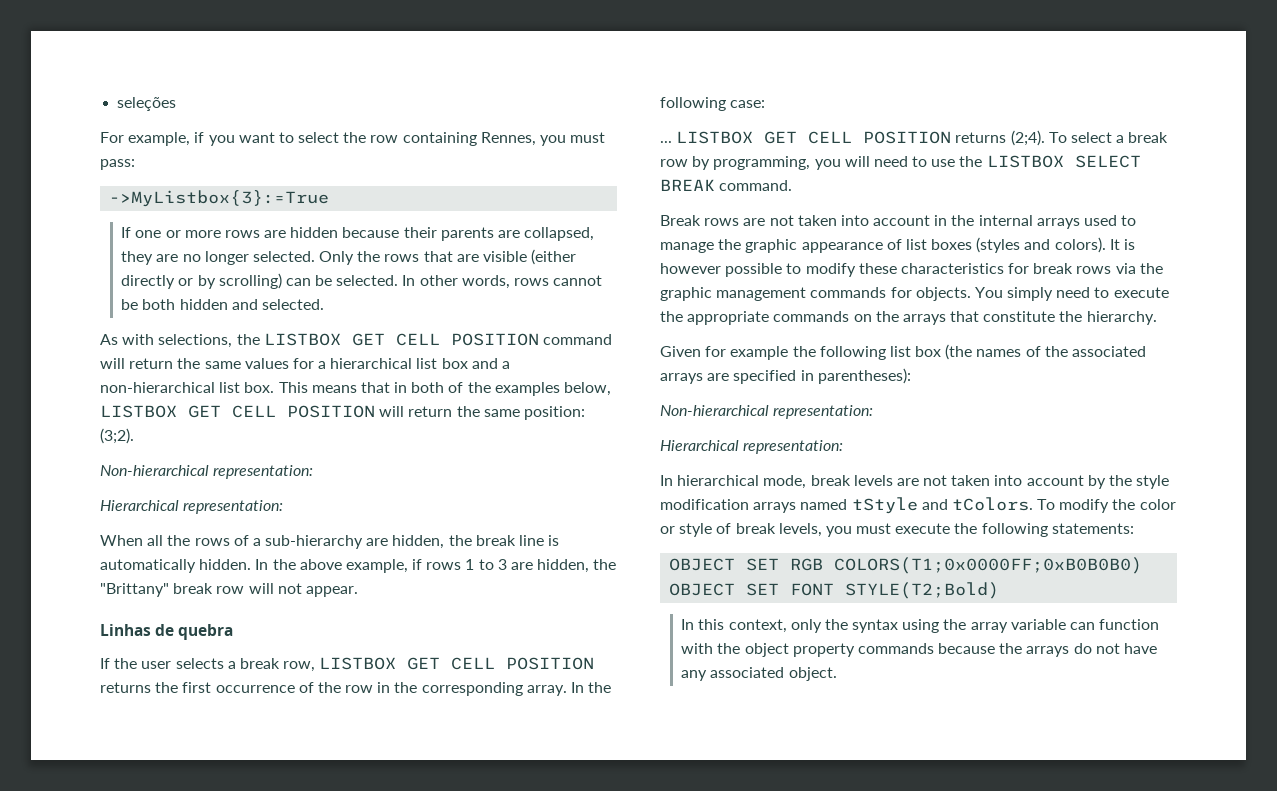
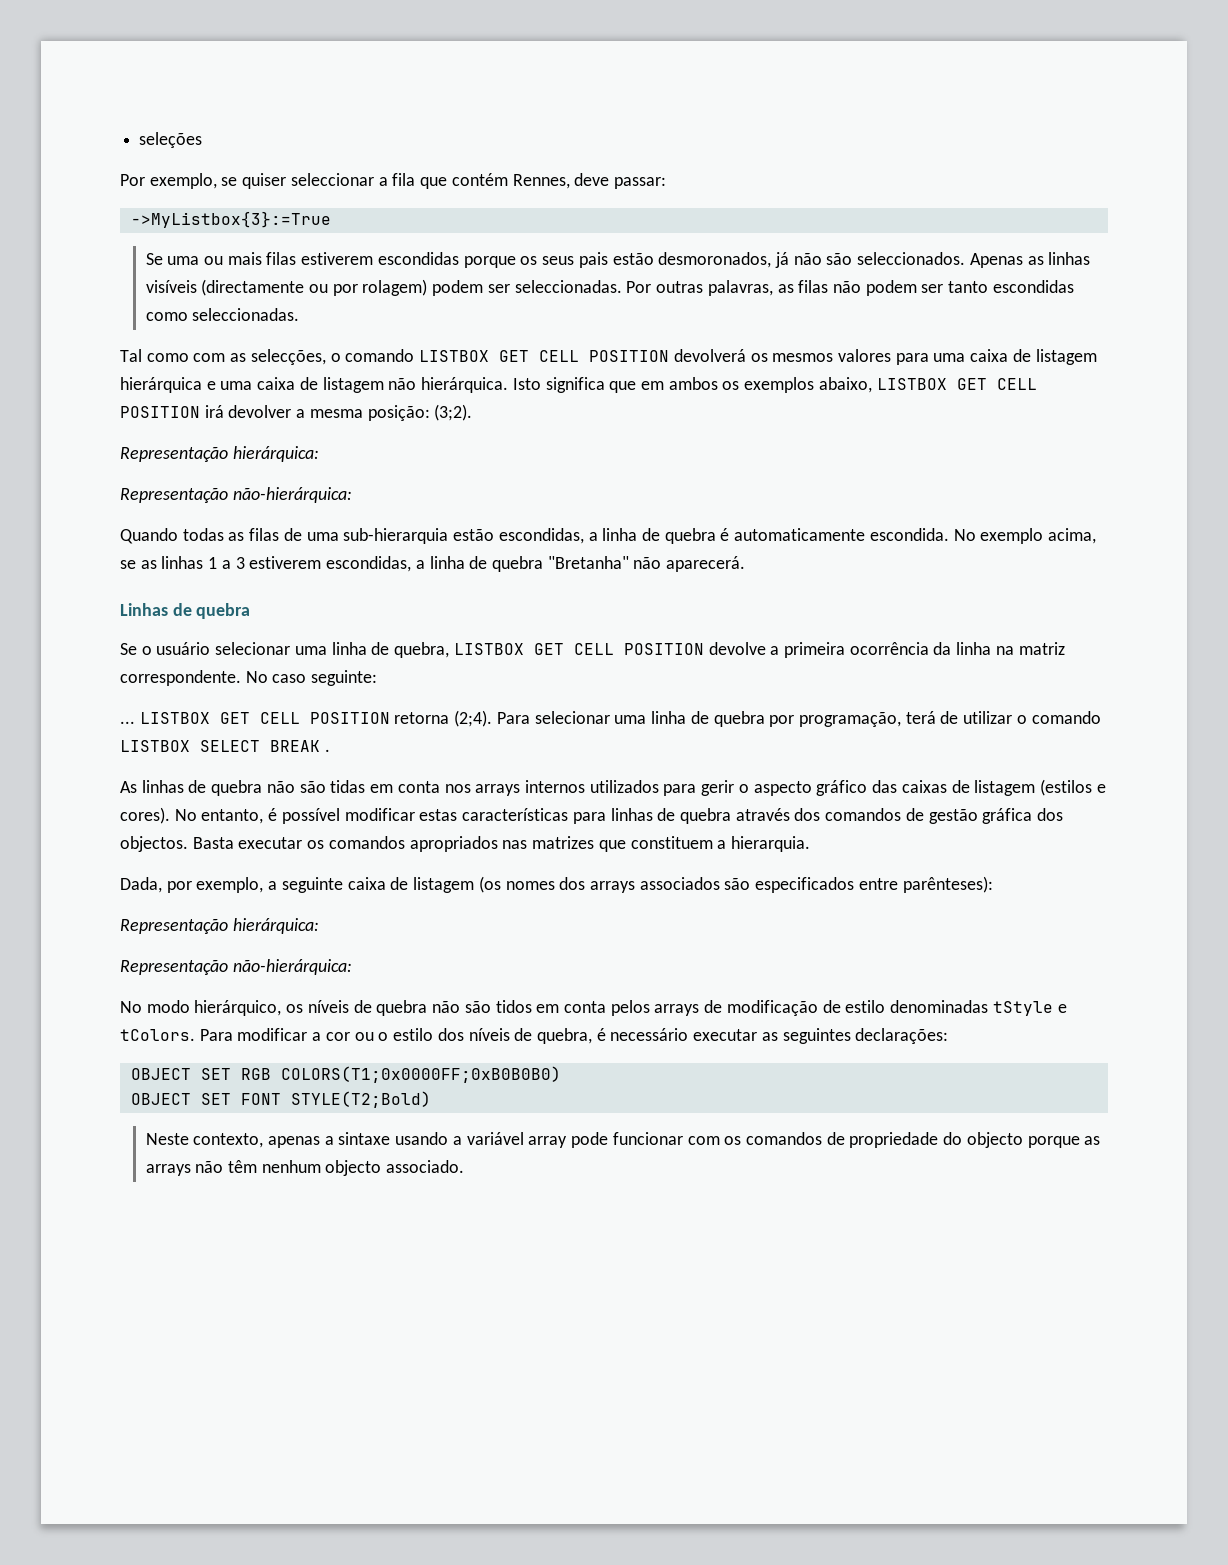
- For example, if you want to select the row containing Rennes, you must pass:
+ Por exemplo, se quiser seleccionar a fila que contém Rennes, deve passar:
  ->MyListbox{3}:=True
- If one or more rows are hidden because their parents are collapsed, they are no longer selected. Only the rows that are visible (either directly or by scrolling) can be selected. In other words, rows cannot be both hidden and selected.
- As with selections, the LISTBOX GET CELL POSITION command will return the same values for a hierarchical list box and a non-hierarchical list box. This means that in both of the examples below, LISTBOX GET CELL POSITION will return the same position: (3;2).
- Non-hierarchical representation:
- Hierarchical representation:
- When all the rows of a sub-hierarchy are hidden, the break line is automatically hidden. In the above example, if rows 1 to 3 are hidden, the "Brittany" break row will not appear.
+ Se uma ou mais filas estiverem escondidas porque os seus pais estão desmoronados, já não são seleccionados. Apenas as linhas visíveis (directamente ou por rolagem) podem ser seleccionadas. Por outras palavras, as filas não podem ser tanto escondidas como seleccionadas.
+ Tal como com as selecções, o comando LISTBOX GET CELL POSITION devolverá os mesmos valores para uma caixa de listagem hierárquica e uma caixa de listagem não hierárquica. Isto significa que em ambos os exemplos abaixo, LISTBOX GET CELL POSITION irá devolver a mesma posição: (3;2).
+ Representação hierárquica:
+ Representação não-hierárquica:
+ Quando todas as filas de uma sub-hierarquia estão escondidas, a linha de quebra é automaticamente escondida. No exemplo acima, se as linhas 1 a 3 estiverem escondidas, a linha de quebra "Bretanha" não aparecerá.
  Linhas de quebra
- If the user selects a break row, LISTBOX GET CELL POSITION returns the first occurrence of the row in the corresponding array. In the following case:
+ Se o usuário selecionar uma linha de quebra, LISTBOX GET CELL POSITION devolve a primeira ocorrência da linha na matriz correspondente. No caso seguinte:
- LISTBOX GET CELL POSITION returns (2;4). To select a break row by programming, you will need to use the LISTBOX SELECT BREAK command.
- Break rows are not taken into account in the internal arrays used to manage the graphic appearance of list boxes (styles and colors). It is however possible to modify these characteristics for break rows via the graphic management commands for objects. You simply need to execute the appropriate commands on the arrays that constitute the hierarchy.
- Given for example the following list box (the names of the associated arrays are specified in parentheses):
- Non-hierarchical representation:
- Hierarchical representation:
- In hierarchical mode, break levels are not taken into account by the style modification arrays named tStyle and tColors. To modify the color or style of break levels, you must execute the following statements:
+ LISTBOX GET CELL POSITION retorna (2;4). Para selecionar uma linha de quebra por programação, terá de utilizar o comando LISTBOX SELECT BREAK .
+ As linhas de quebra não são tidas em conta nos arrays internos utilizados para gerir o aspecto gráfico das caixas de listagem (estilos e cores). No entanto, é possível modificar estas características para linhas de quebra através dos comandos de gestão gráfica dos objectos. Basta executar os comandos apropriados nas matrizes que constituem a hierarquia.
+ Dada, por exemplo, a seguinte caixa de listagem (os nomes dos arrays associados são especificados entre parênteses):
+ Representação hierárquica:
+ Representação não-hierárquica:
+ No modo hierárquico, os níveis de quebra não são tidos em conta pelos arrays de modificação de estilo denominadas tStyle e tColors. Para modificar a cor ou o estilo dos níveis de quebra, é necessário executar as seguintes declarações:
- In this context, only the syntax using the array variable can function with the object property commands because the arrays do not have any associated object.
+ Neste contexto, apenas a sintaxe usando a variável array pode funcionar com os comandos de propriedade do objecto porque as arrays não têm nenhum objecto associado.

